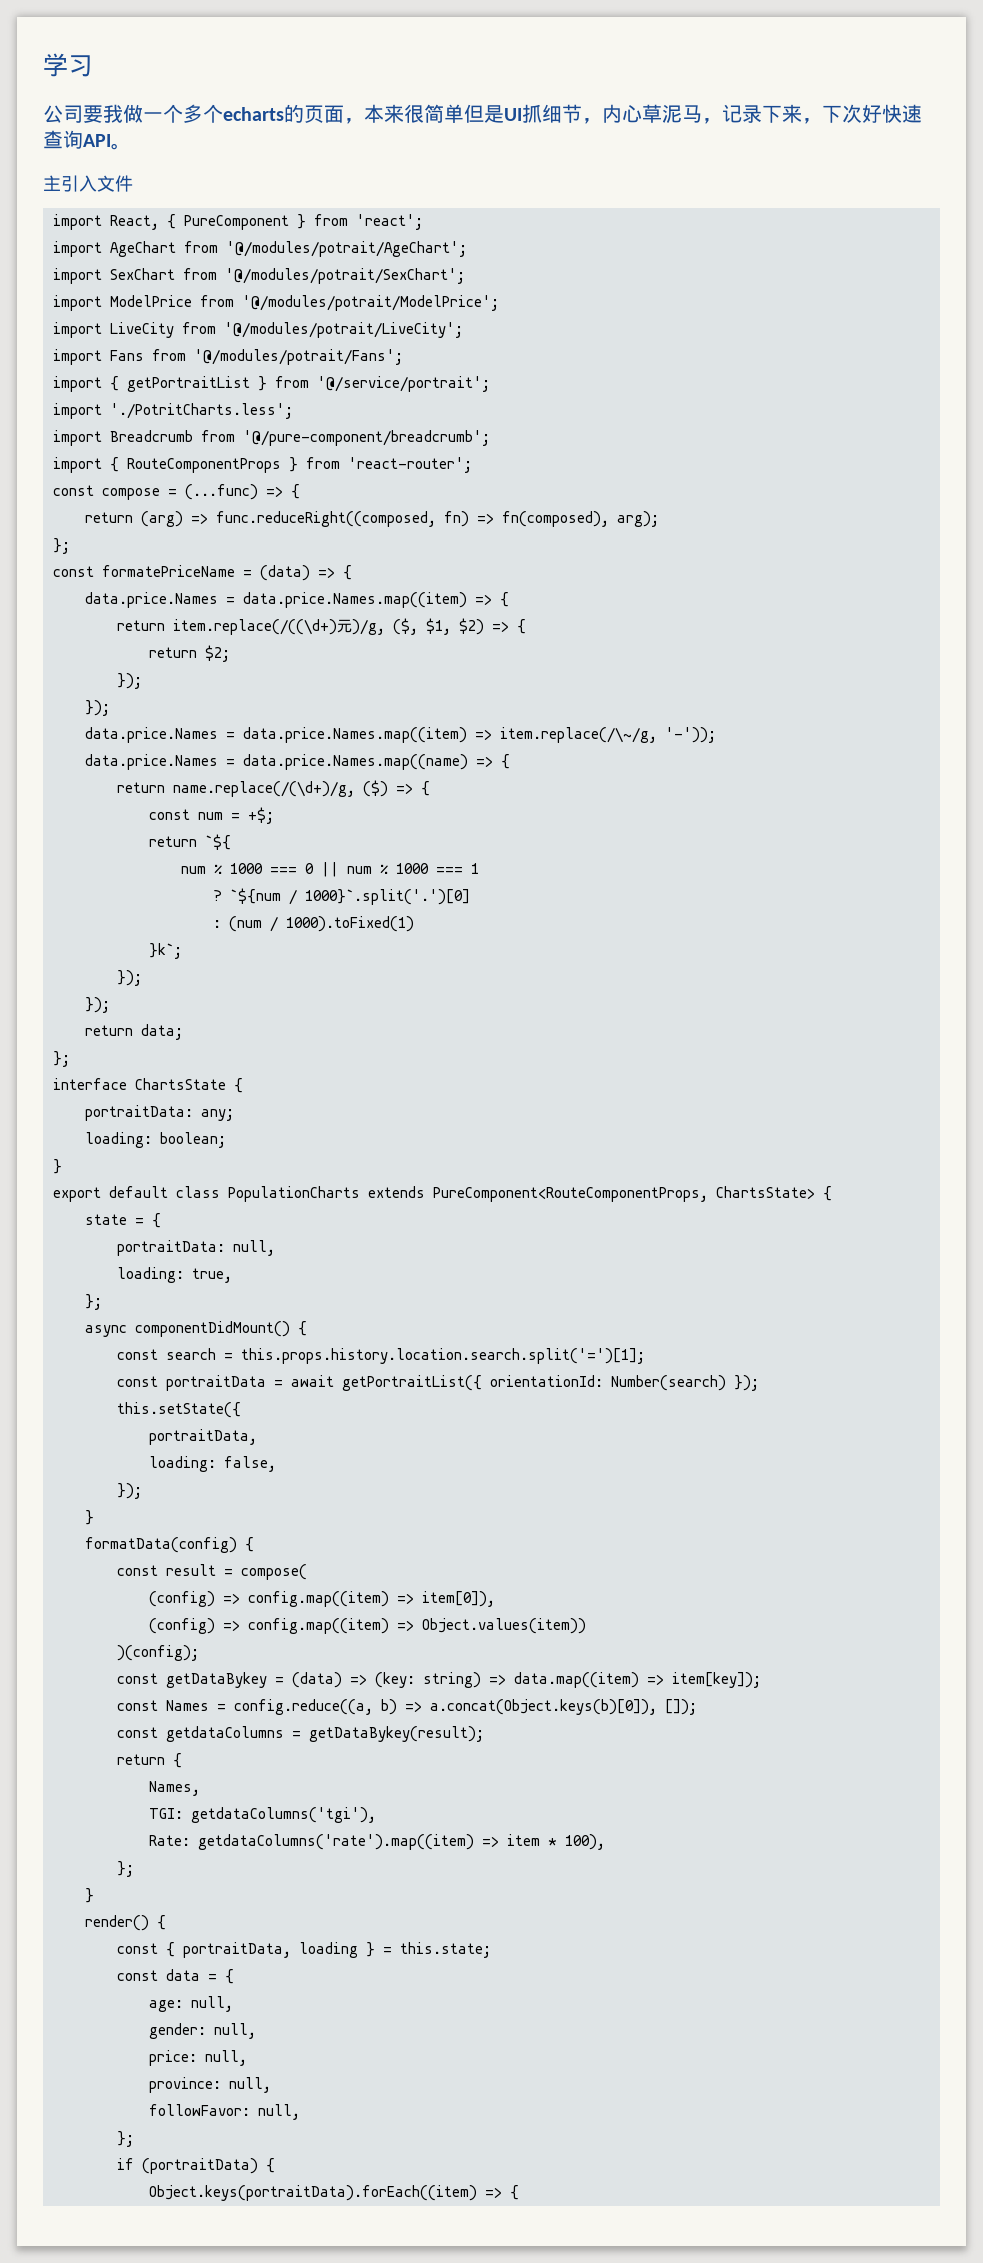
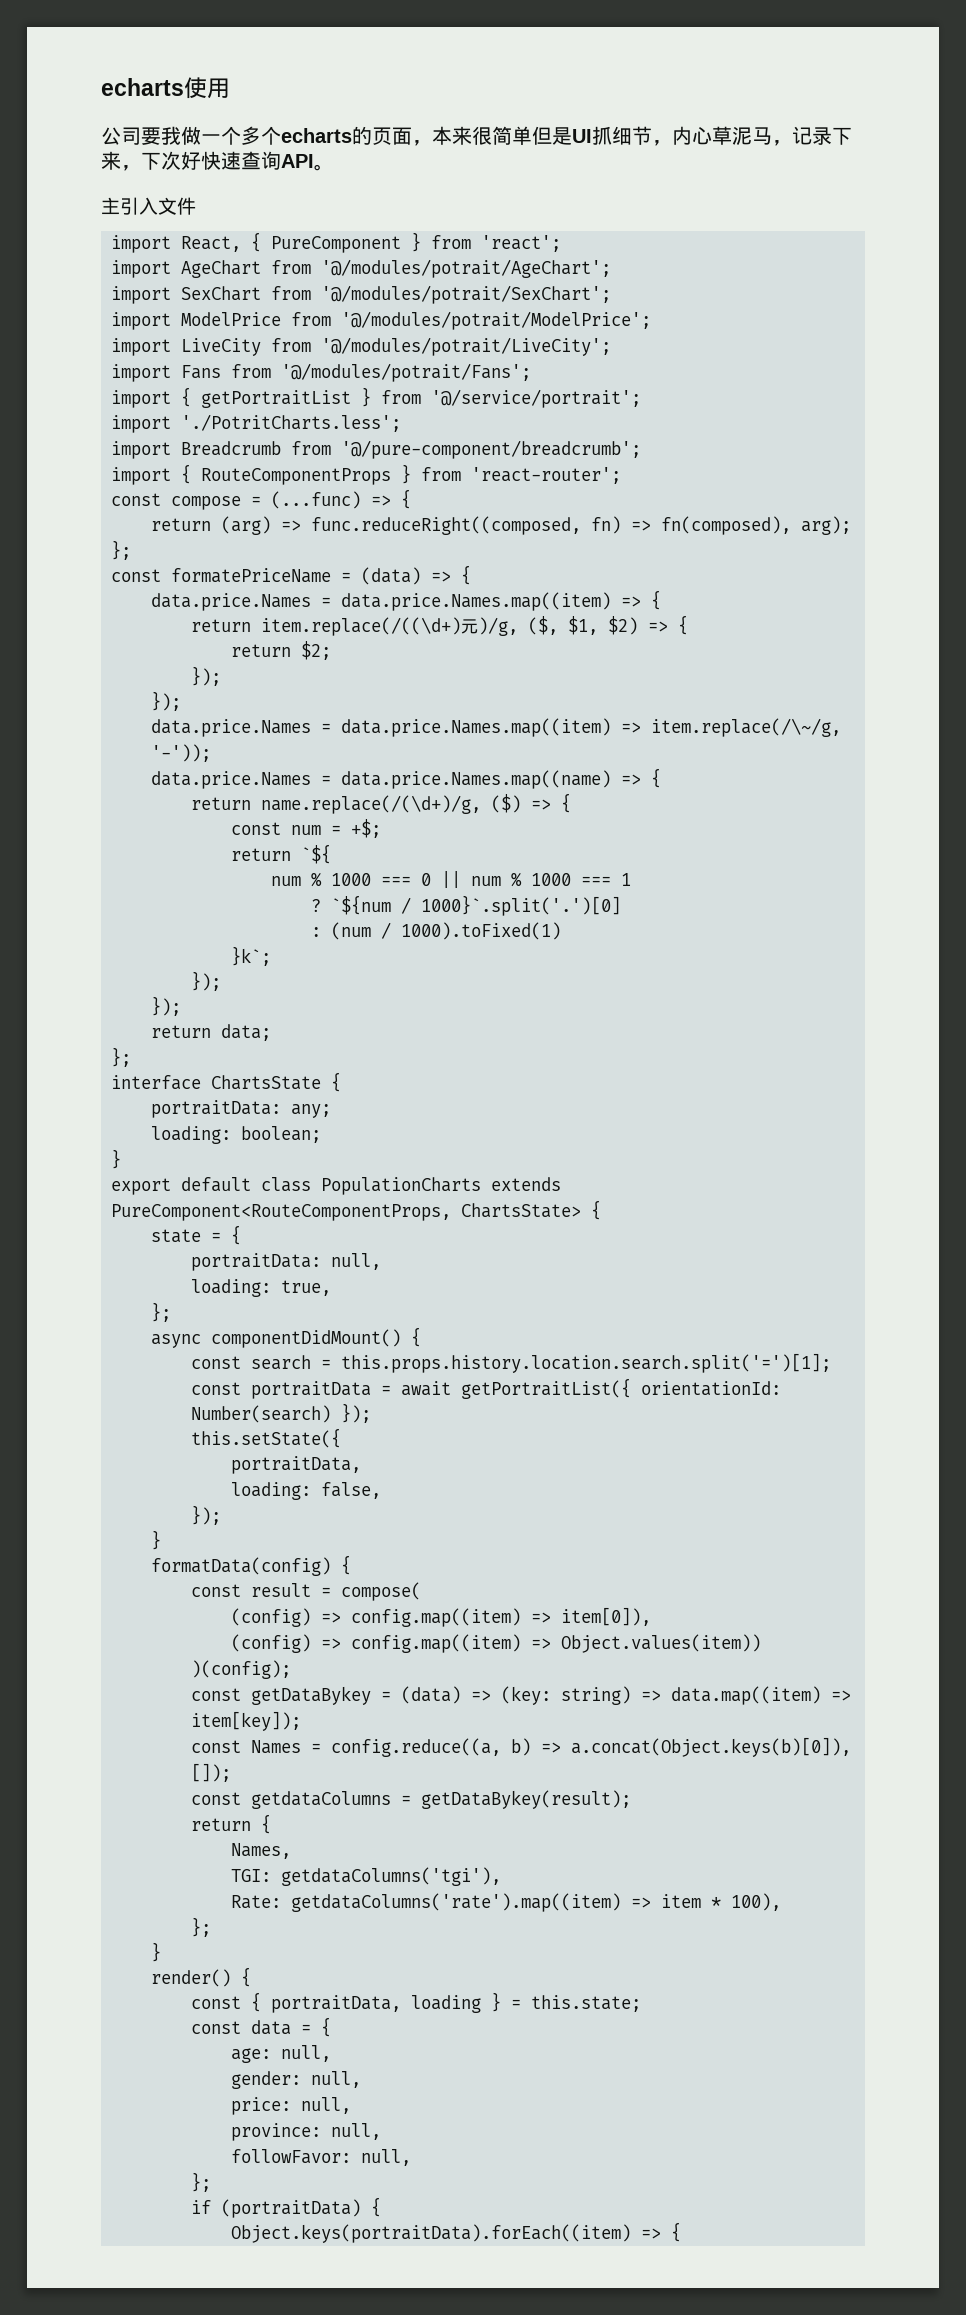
- 学习
+ echarts使用

